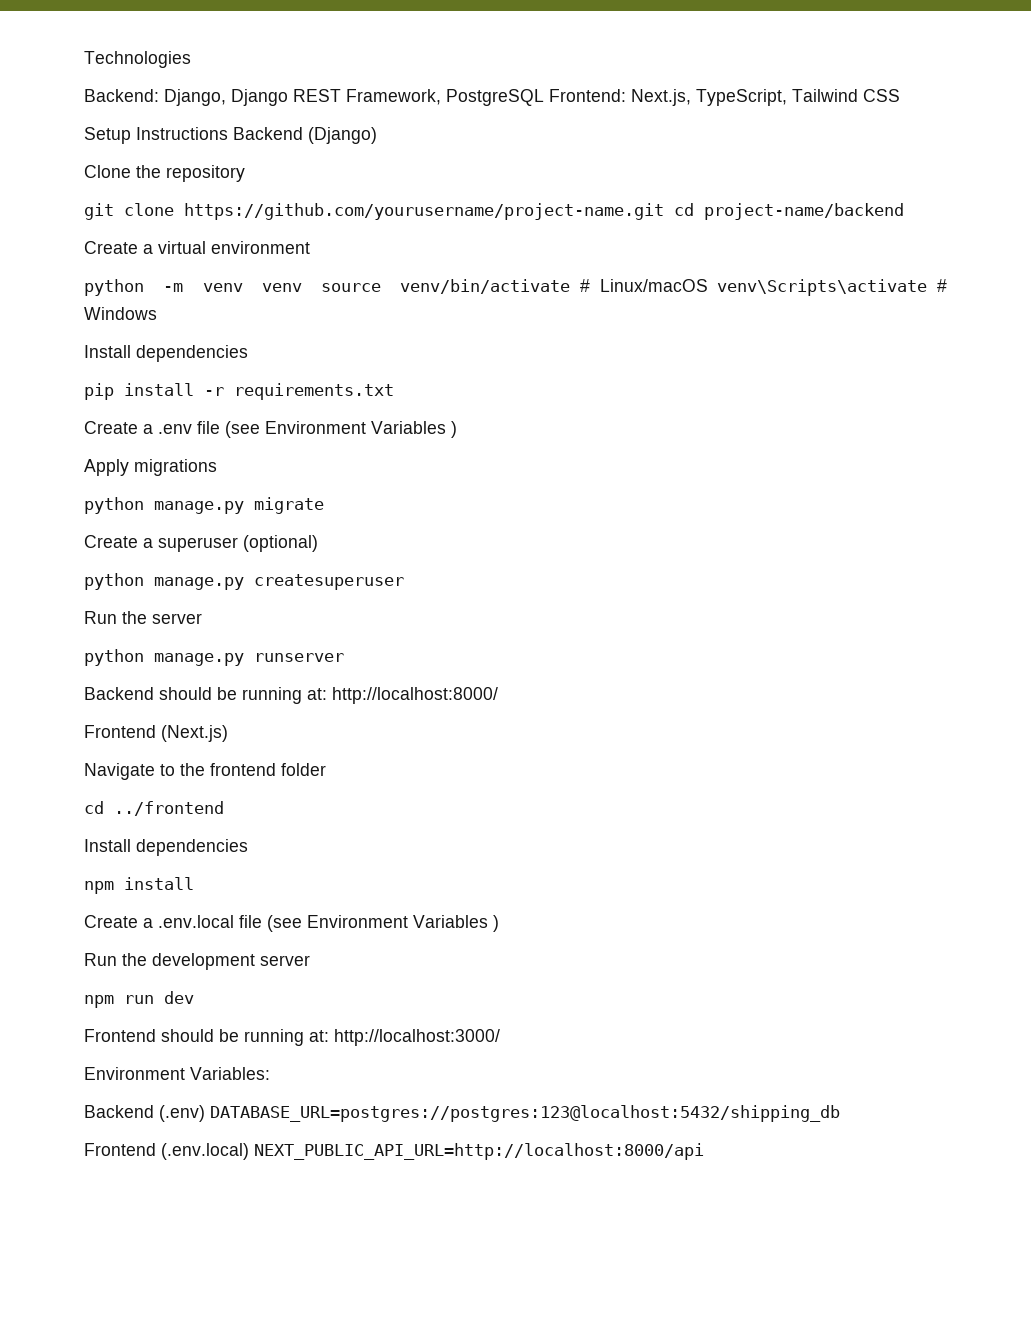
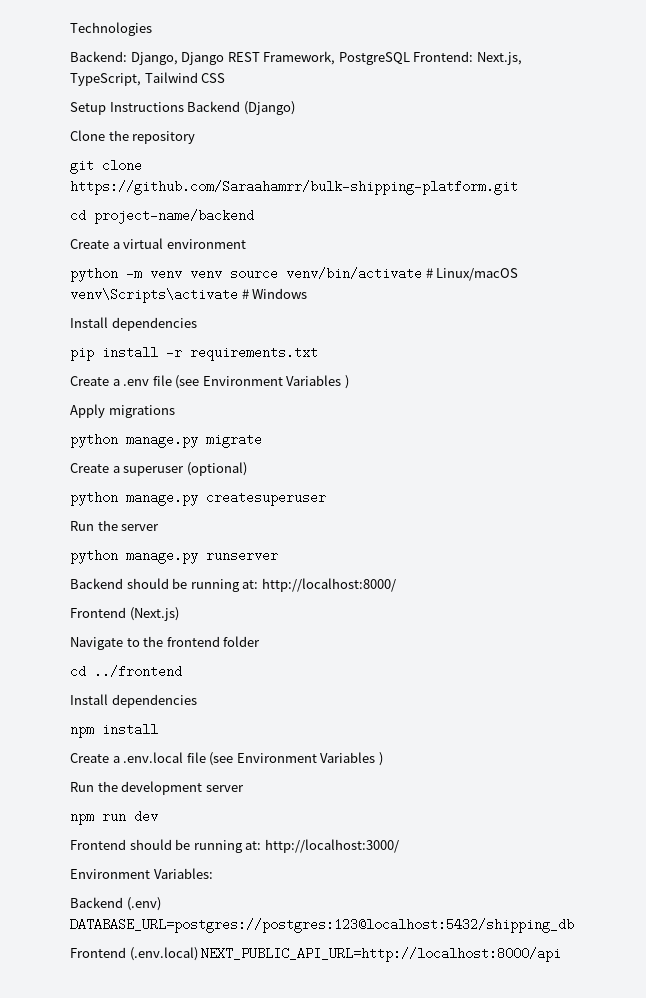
- git clone https://github.com/yourusername/project-name.git cd project-name/backend
+ git clone https://github.com/Saraahamrr/bulk-shipping-platform.git
+ cd project-name/backend

